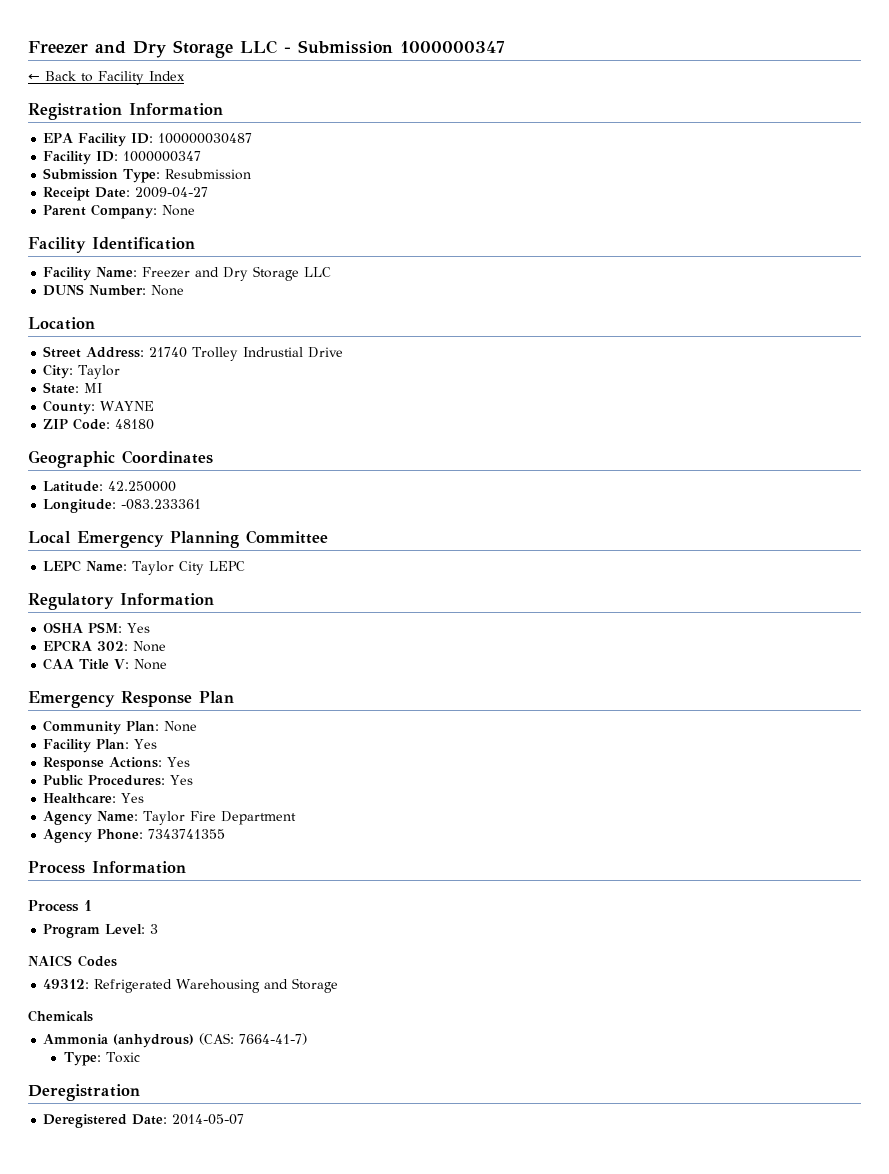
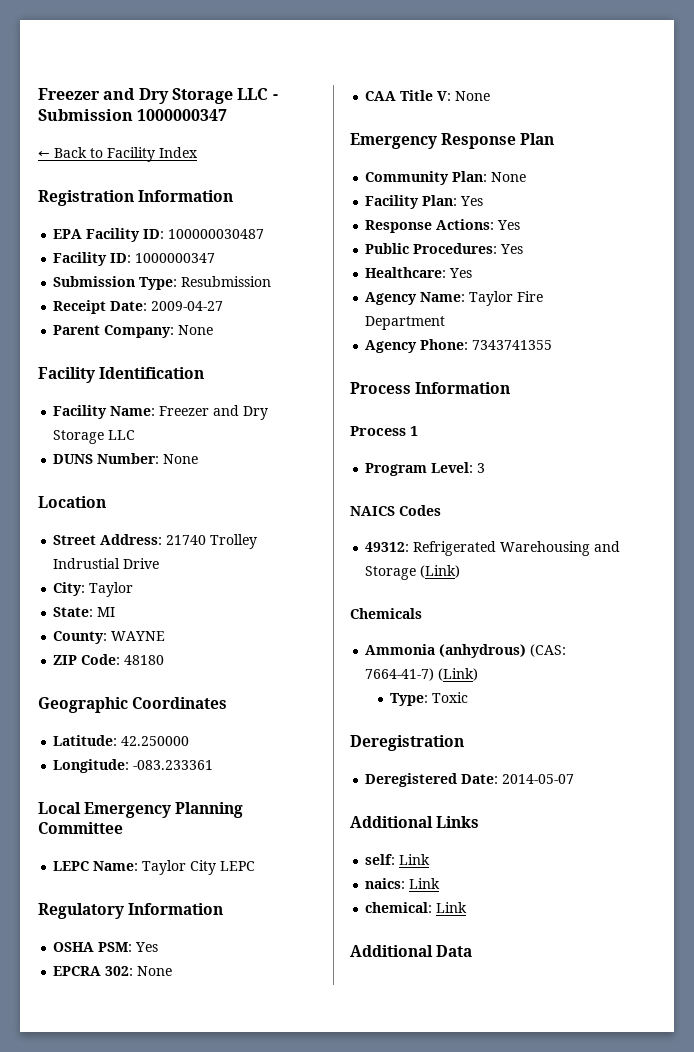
- 49312: Refrigerated Warehousing and Storage
+ 49312: Refrigerated Warehousing and Storage (Link)
- Ammonia (anhydrous) (CAS: 7664-41-7)
+ Ammonia (anhydrous) (CAS: 7664-41-7) (Link)
+ Additional Links
+ self: Link
+ naics: Link
+ chemical: Link
+ Additional Data

